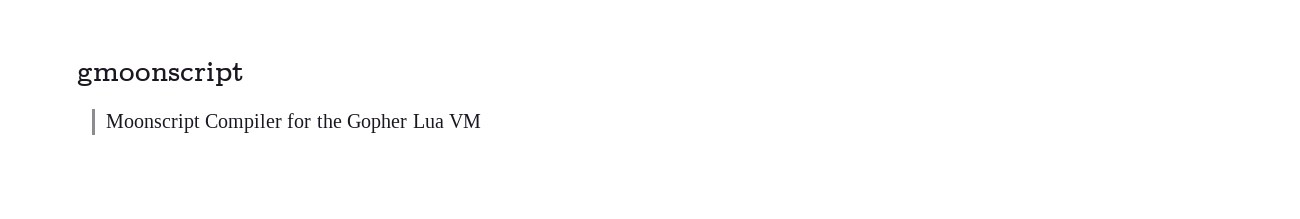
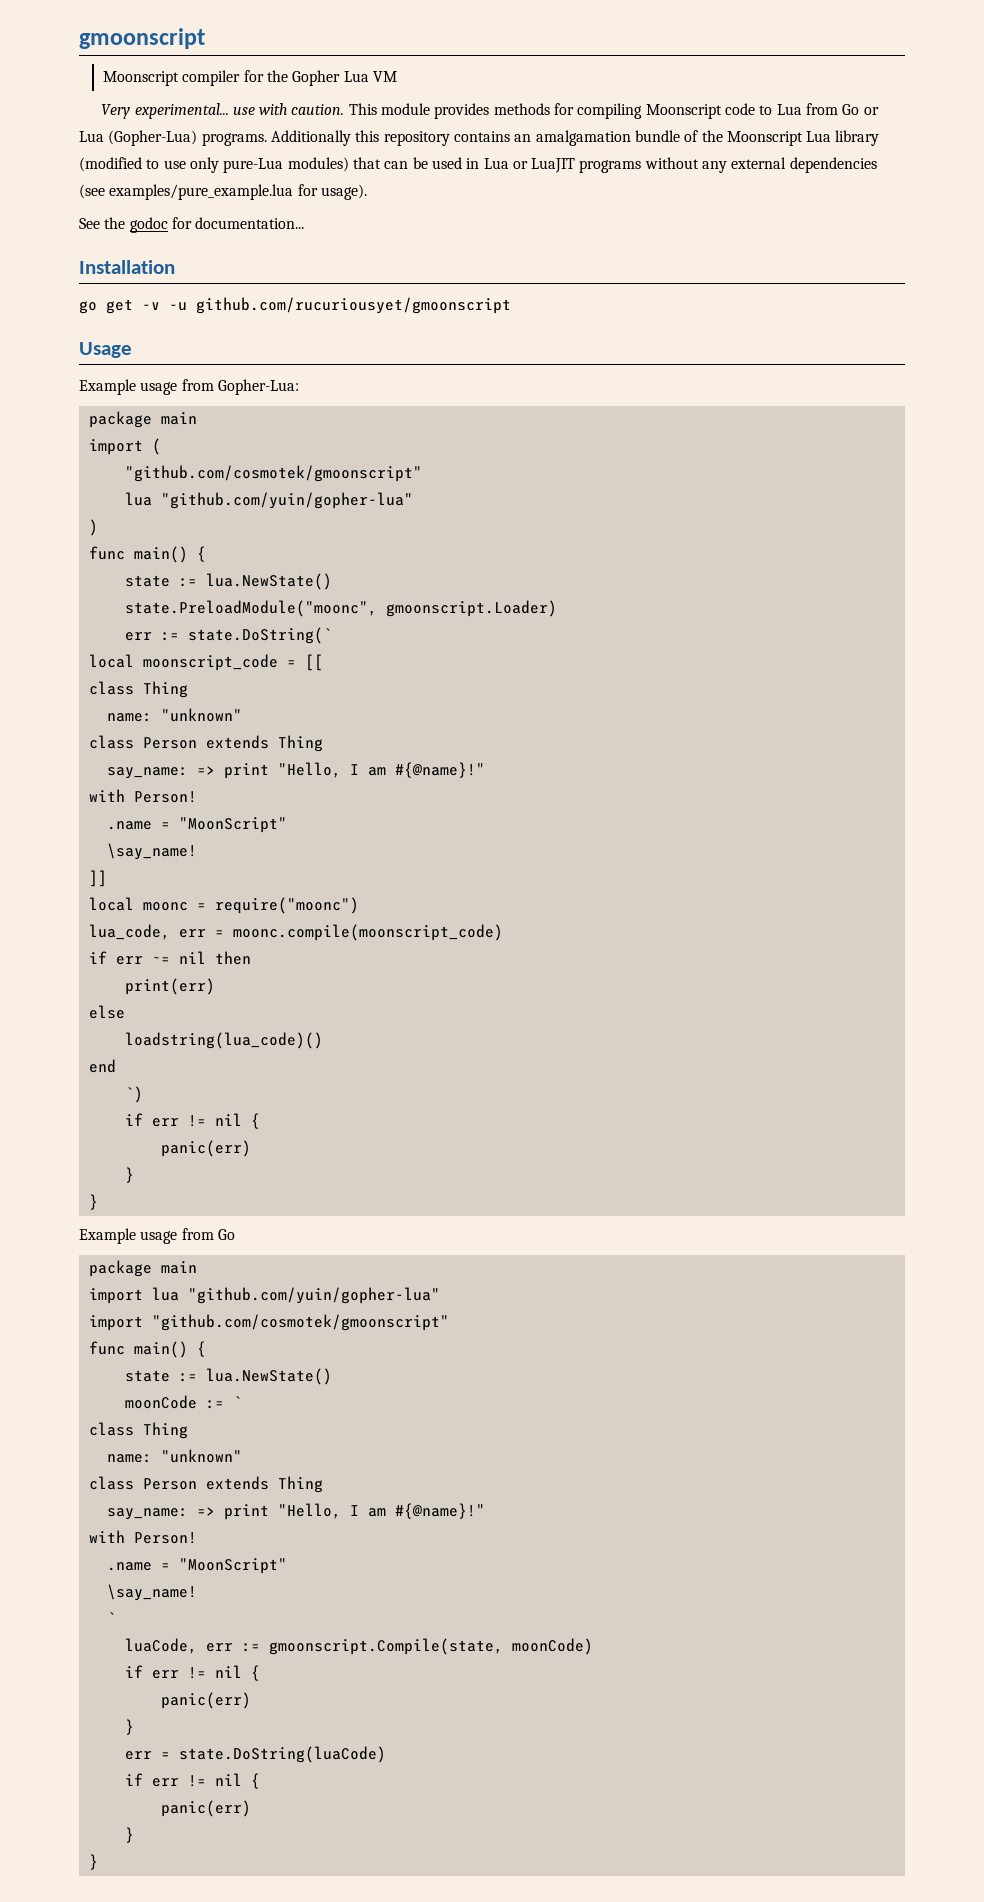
- Moonscript Compiler for the Gopher Lua VM
+ Moonscript compiler for the Gopher Lua VM
+ Very experimental... use with caution. This module provides methods for compiling Moonscript code to Lua from Go or Lua (Gopher-Lua) programs. Additionally this repository contains an amalgamation bundle of the Moonscript Lua library (modified to use only pure-Lua modules) that can be used in Lua or LuaJIT programs without any external dependencies (see examples/pure_example.lua for usage).
+ See the godoc for documentation...
+ Installation
+ go get -v -u github.com/rucuriousyet/gmoonscript
+ Usage
+ Example usage from Gopher-Lua:
+ package main
+ import (
+ "github.com/cosmotek/gmoonscript"
+ lua "github.com/yuin/gopher-lua"
+ )
+ func main() {
+ state := lua.NewState()
+ state.PreloadModule("moonc", gmoonscript.Loader)
+ err := state.DoString(`
+ local moonscript_code = [[
+ class Thing
+ name: "unknown"
+ class Person extends Thing
+ say_name: => print "Hello, I am #{@name}!"
+ with Person!
+ .name = "MoonScript"
+ \say_name!
+ ]]
+ local moonc = require("moonc")
+ lua_code, err = moonc.compile(moonscript_code)
+ if err ~= nil then
+ print(err)
+ else
+ loadstring(lua_code)()
+ end
+ `)
+ if err != nil {
+ panic(err)
+ }
+ }
+ Example usage from Go
+ package main
+ import lua "github.com/yuin/gopher-lua"
+ import "github.com/cosmotek/gmoonscript"
+ func main() {
+ state := lua.NewState()
+ moonCode := `
+ class Thing
+ name: "unknown"
+ class Person extends Thing
+ say_name: => print "Hello, I am #{@name}!"
+ with Person!
+ .name = "MoonScript"
+ \say_name!
+ `
+ luaCode, err := gmoonscript.Compile(state, moonCode)
+ if err != nil {
+ panic(err)
+ }
+ err = state.DoString(luaCode)
+ if err != nil {
+ panic(err)
+ }
+ }

